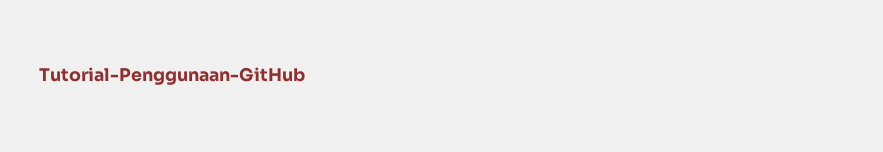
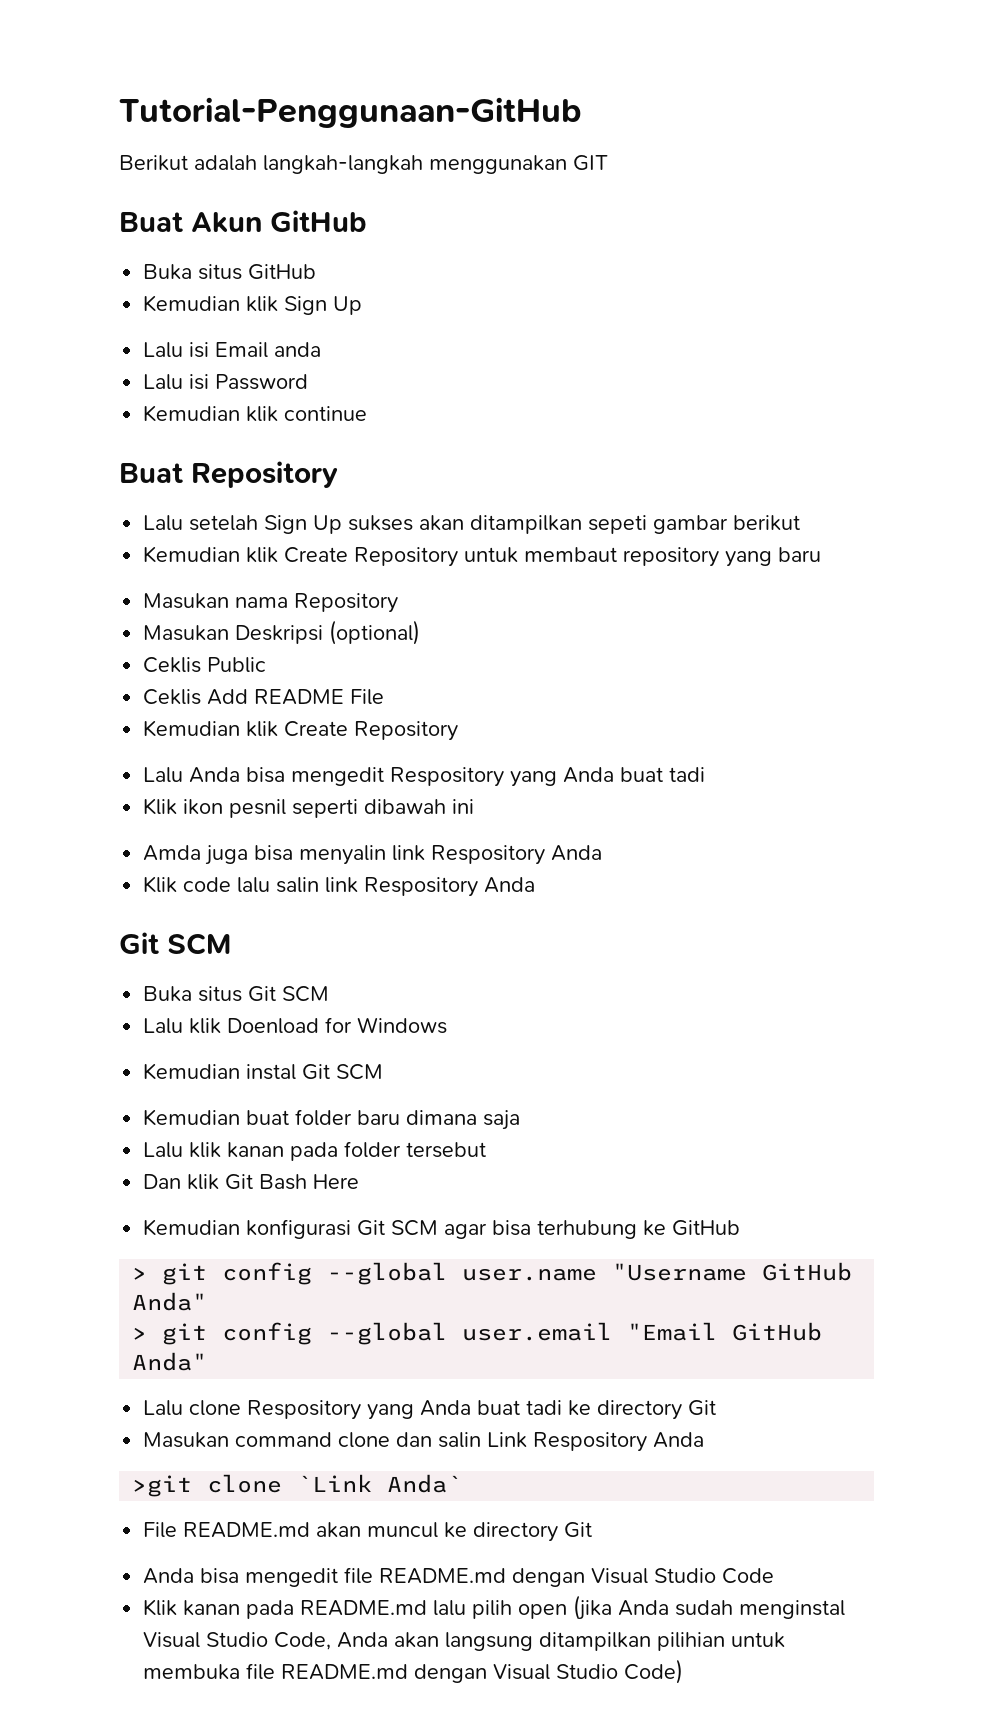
+ Berikut adalah langkah-langkah menggunakan GIT
+ Buat Akun GitHub
+ Buka situs GitHub
+ Kemudian klik Sign Up
+ Lalu isi Email anda
+ Lalu isi Password
+ Kemudian klik continue
+ Buat Repository
+ Lalu setelah Sign Up sukses akan ditampilkan sepeti gambar berikut
+ Kemudian klik Create Repository untuk membaut repository yang baru
+ Masukan nama Repository
+ Masukan Deskripsi (optional)
+ Ceklis Public
+ Ceklis Add README File
+ Kemudian klik Create Repository
+ Lalu Anda bisa mengedit Respository yang Anda buat tadi
+ Klik ikon pesnil seperti dibawah ini
+ Amda juga bisa menyalin link Respository Anda
+ Klik code lalu salin link Respository Anda
+ Git SCM
+ Buka situs Git SCM
+ Lalu klik Doenload for Windows
+ Kemudian instal Git SCM
+ Kemudian buat folder baru dimana saja
+ Lalu klik kanan pada folder tersebut
+ Dan klik Git Bash Here
+ Kemudian konfigurasi Git SCM agar bisa terhubung ke GitHub
+ > git config --global user.name "Username GitHub Anda"
+ > git config --global user.email "Email GitHub Anda"
+ Lalu clone Respository yang Anda buat tadi ke directory Git
+ Masukan command clone dan salin Link Respository Anda
+ >git clone `Link Anda`
+ File README.md akan muncul ke directory Git
+ Anda bisa mengedit file README.md dengan Visual Studio Code
+ Klik kanan pada README.md lalu pilih open (jika Anda sudah menginstal Visual Studio Code, Anda akan langsung ditampilkan pilihian untuk membuka file README.md dengan Visual Studio Code)

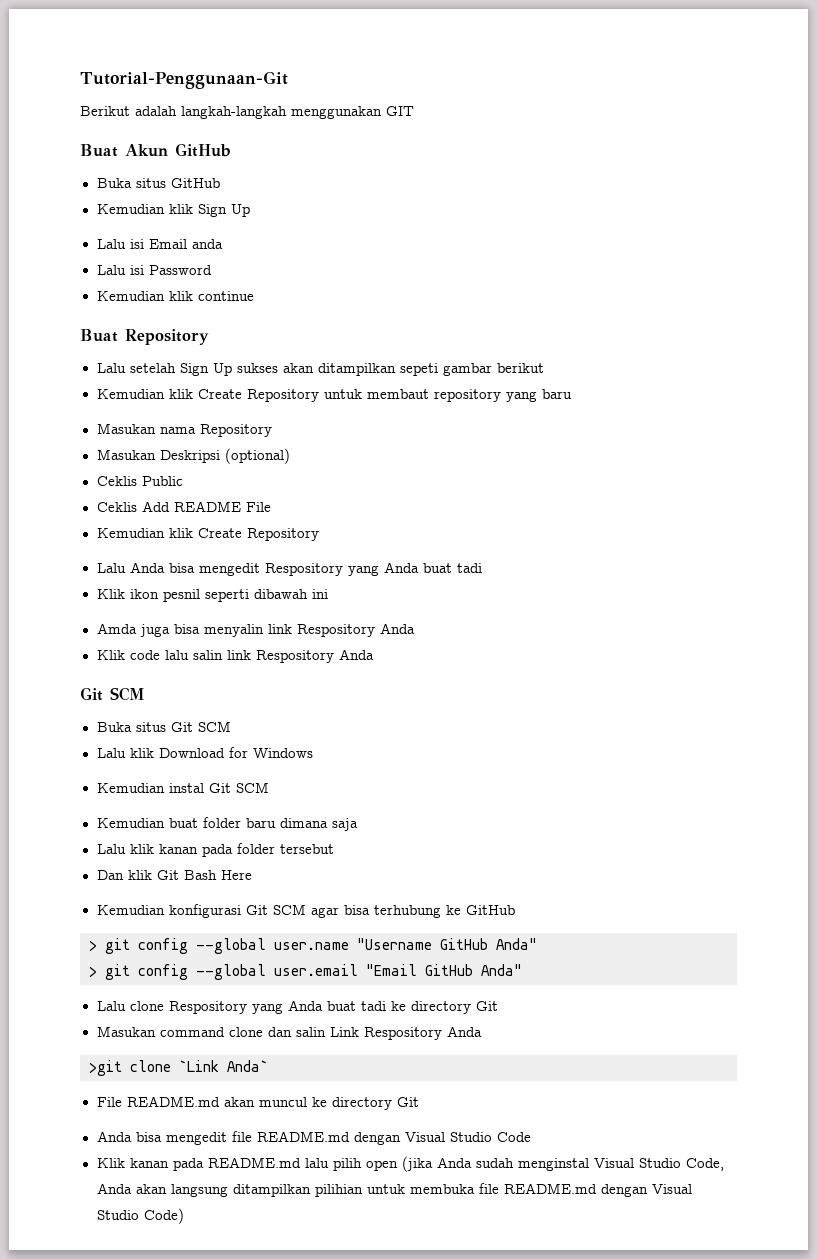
- Tutorial-Penggunaan-GitHub
+ Tutorial-Penggunaan-Git
- Lalu klik Doenload for Windows
+ Lalu klik Download for Windows

